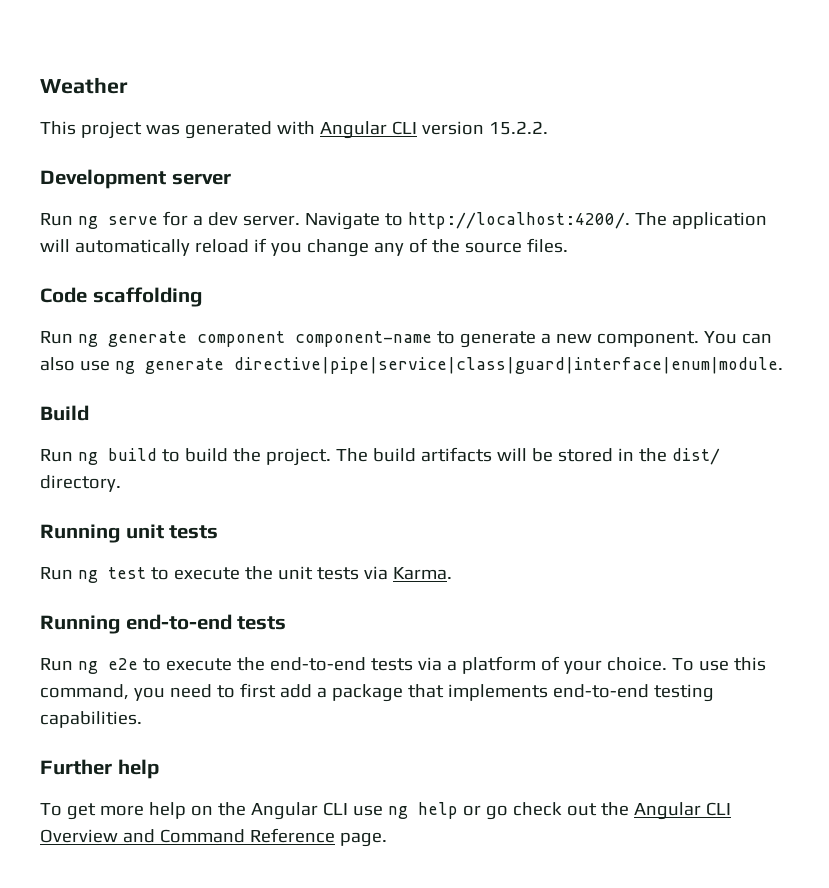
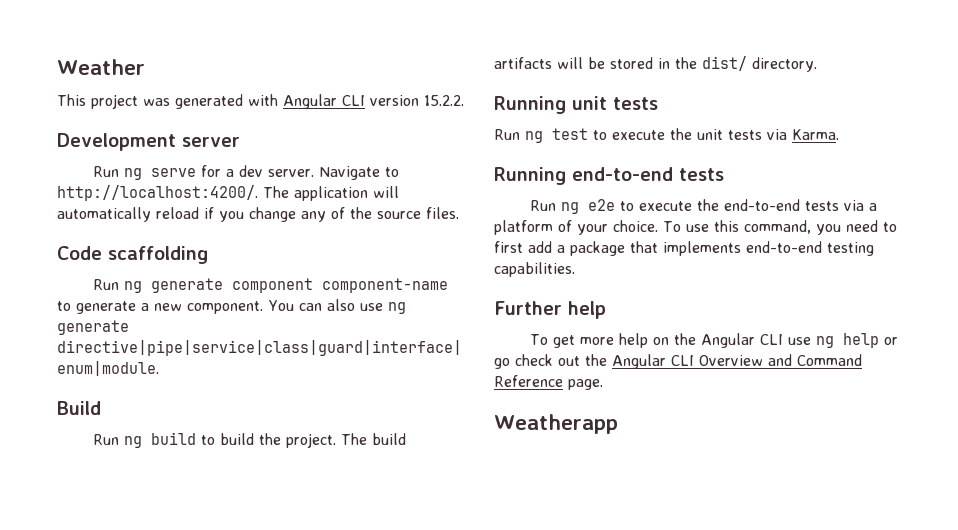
+ Weatherapp

